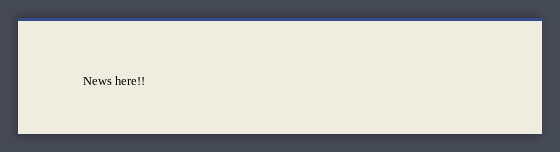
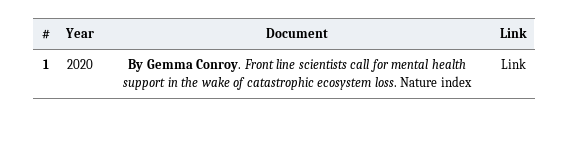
- News here!!
+ # | Year | Document | Link
+ 1 | 2020 | By Gemma Conroy. Front line scientists call for mental health support in the wake of catastrophic ecosystem loss. Nature index | Link

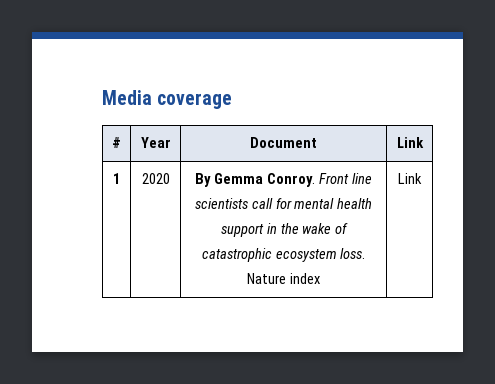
+ Media coverage

